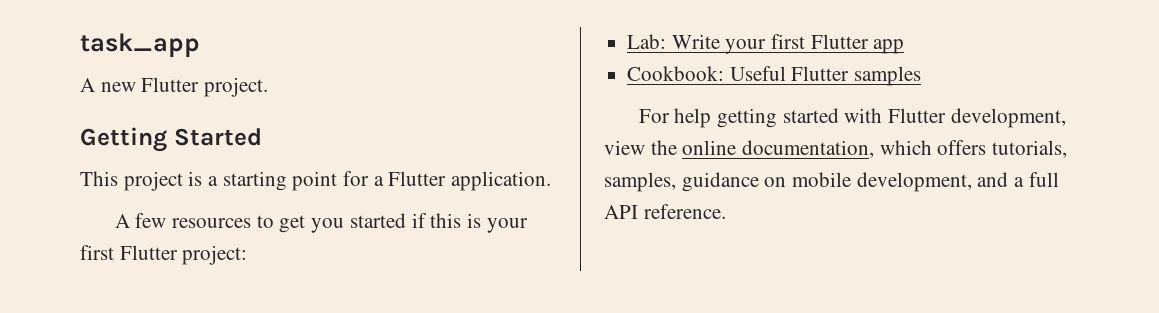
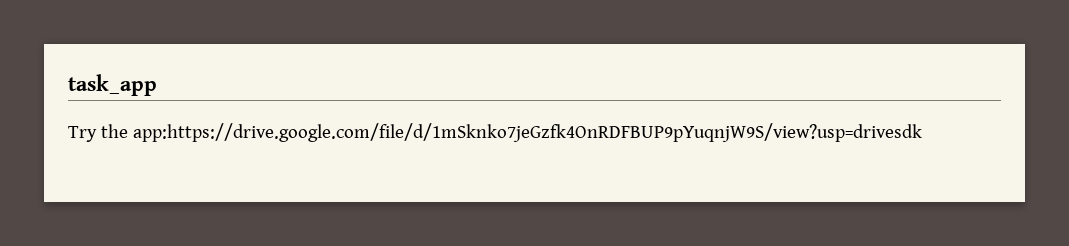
- A new Flutter project.
- Getting Started
- This project is a starting point for a Flutter application.
- A few resources to get you started if this is your first Flutter project:
- Lab: Write your first Flutter app
- Cookbook: Useful Flutter samples
- For help getting started with Flutter development, view the online documentation, which offers tutorials, samples, guidance on mobile development, and a full API reference.
+ Try the app:https://drive.google.com/file/d/1mSknko7jeGzfk4OnRDFBUP9pYuqnjW9S/view?usp=drivesdk

